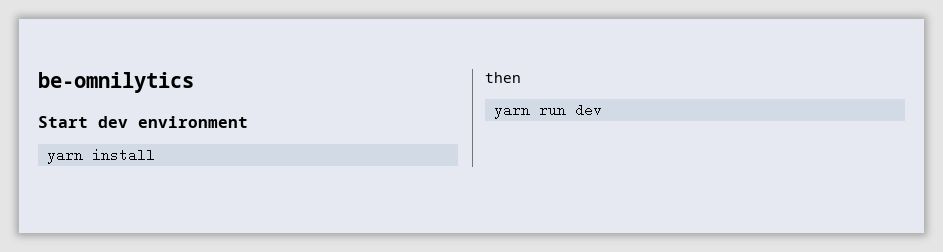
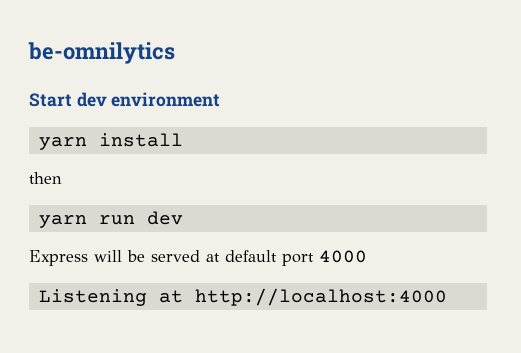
+ Express will be served at default port 4000
+ Listening at http://localhost:4000

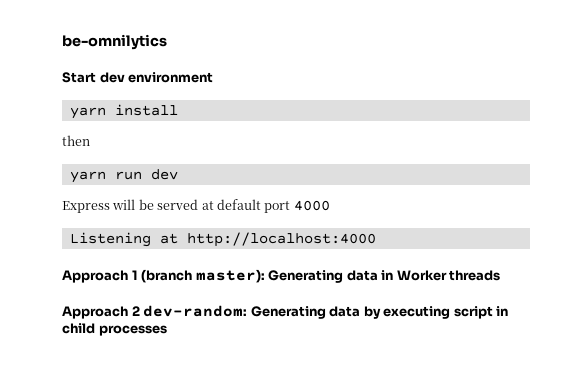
+ Approach 1 (branch master): Generating data in Worker threads
+ Approach 2 dev-random: Generating data by executing script in child processes

